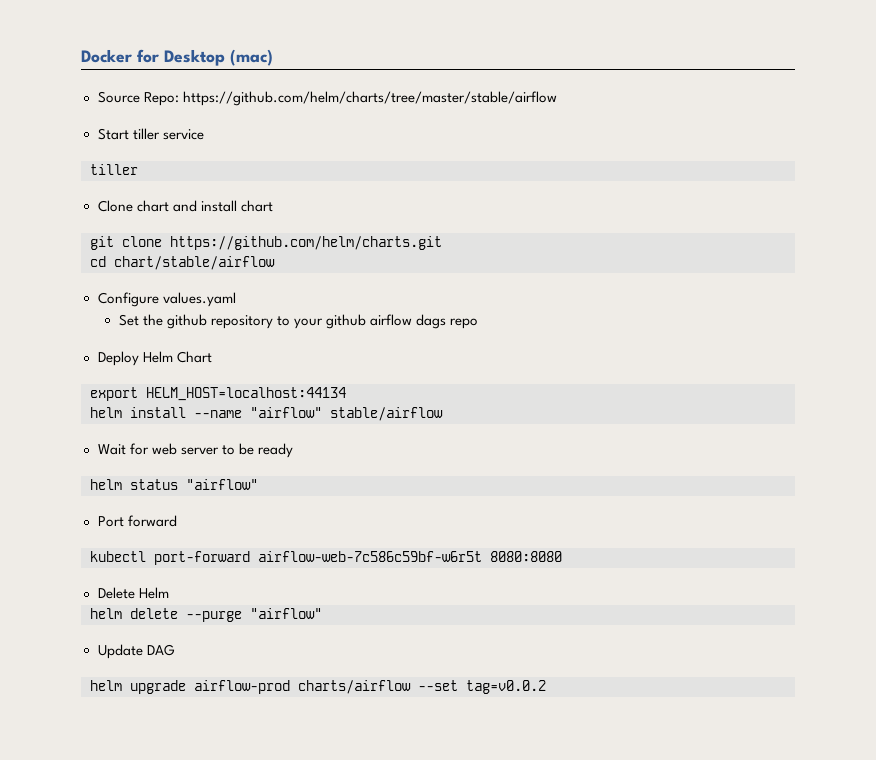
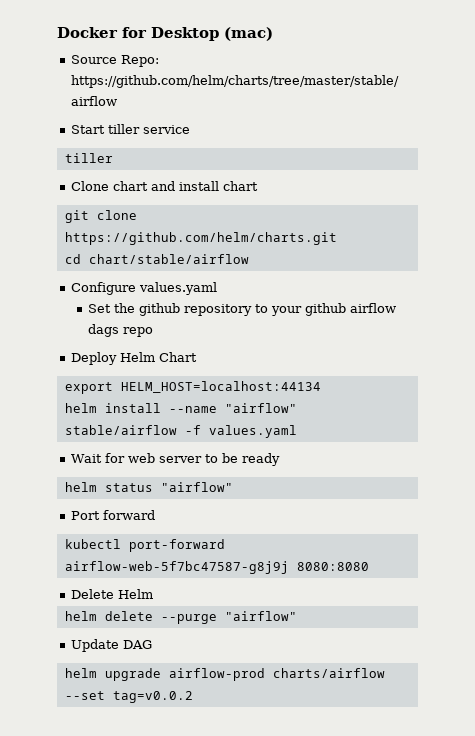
- helm install --name "airflow" stable/airflow
+ helm install --name "airflow" stable/airflow -f values.yaml
- kubectl port-forward airflow-web-7c586c59bf-w6r5t 8080:8080
+ kubectl port-forward airflow-web-5f7bc47587-g8j9j 8080:8080

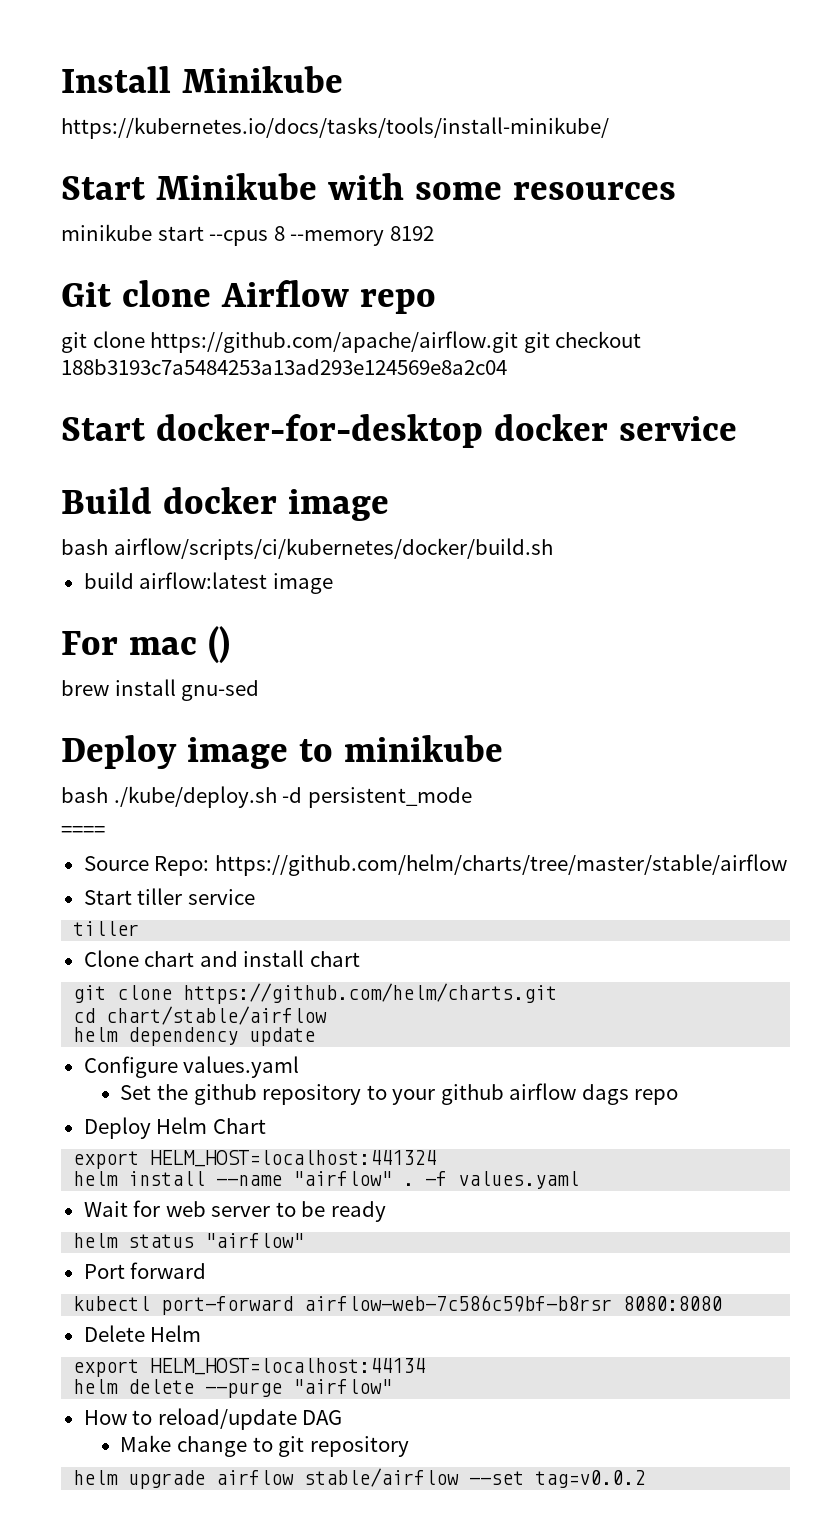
- Docker for Desktop (mac)
+ Install Minikube
+ https://kubernetes.io/docs/tasks/tools/install-minikube/
+ Start Minikube with some resources
+ minikube start --cpus 8 --memory 8192
+ Git clone Airflow repo
+ git clone https://github.com/apache/airflow.git git checkout 188b3193c7a5484253a13ad293e124569e8a2c04
+ Start docker-for-desktop docker service
+ Build docker image
+ bash airflow/scripts/ci/kubernetes/docker/build.sh
+ build airflow:latest image
+ For mac ()
+ brew install gnu-sed
+ Deploy image to minikube
+ bash ./kube/deploy.sh -d persistent_mode
+ ====
+ helm dependency update
- export HELM_HOST=localhost:44134
+ export HELM_HOST=localhost:441324
- helm install --name "airflow" stable/airflow -f values.yaml
+ helm install --name "airflow" . -f values.yaml
- kubectl port-forward airflow-web-5f7bc47587-g8j9j 8080:8080
+ kubectl port-forward airflow-web-7c586c59bf-b8rsr 8080:8080
+ export HELM_HOST=localhost:44134
- Update DAG
+ How to reload/update DAG
+ Make change to git repository
- helm upgrade airflow-prod charts/airflow --set tag=v0.0.2
+ helm upgrade airflow stable/airflow --set tag=v0.0.2

